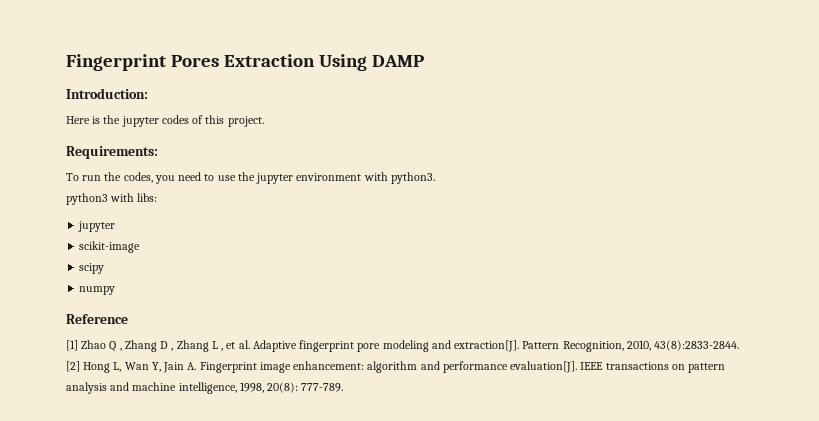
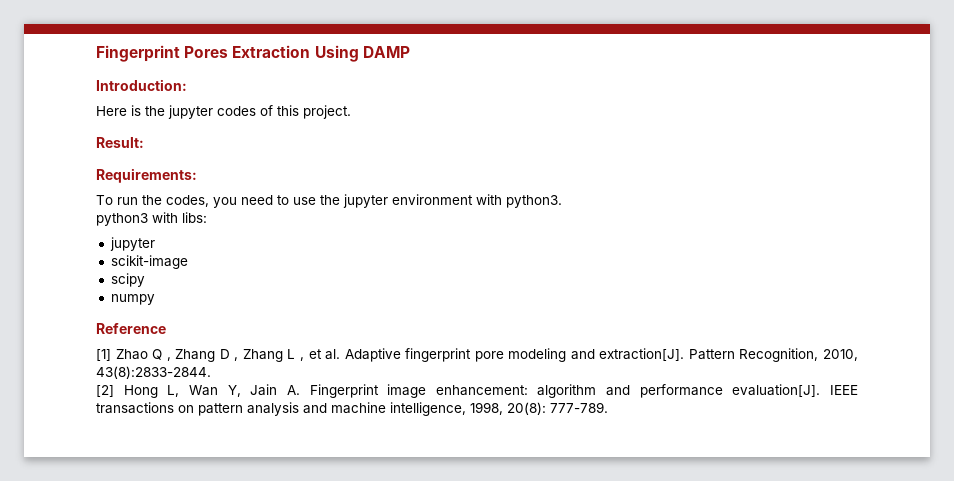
+ Result:

